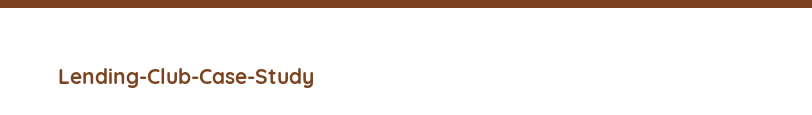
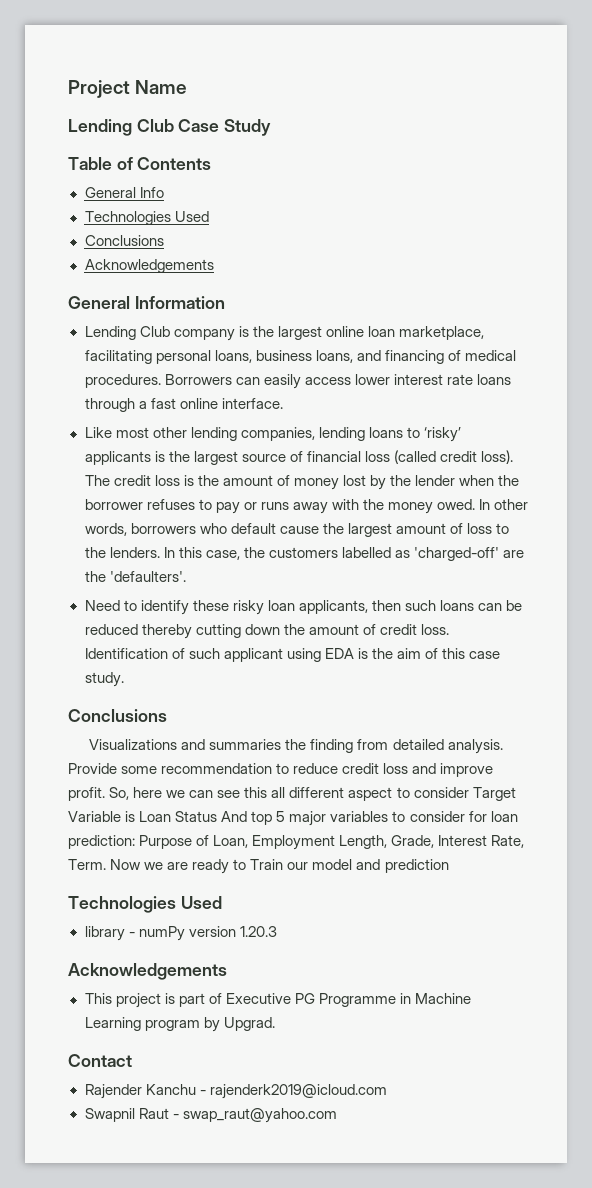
- Lending-Club-Case-Study
+ Project Name
+ Lending Club Case Study
+ Table of Contents
+ General Info
+ Technologies Used
+ Conclusions
+ Acknowledgements
+ General Information
+ Lending Club company is the largest online loan marketplace, facilitating personal loans, business loans, and financing of medical procedures. Borrowers can easily access lower interest rate loans through a fast online interface.
+ Like most other lending companies, lending loans to ‘risky’ applicants is the largest source of financial loss (called credit loss). The credit loss is the amount of money lost by the lender when the borrower refuses to pay or runs away with the money owed. In other words, borrowers who default cause the largest amount of loss to the lenders. In this case, the customers labelled as 'charged-off' are the 'defaulters'.
+ Need to identify these risky loan applicants, then such loans can be reduced thereby cutting down the amount of credit loss. Identification of such applicant using EDA is the aim of this case study.
+ Conclusions
+ Visualizations and summaries the finding from detailed analysis. Provide some recommendation to reduce credit loss and improve profit. So, here we can see this all different aspect to consider Target Variable is Loan Status And top 5 major variables to consider for loan prediction: Purpose of Loan, Employment Length, Grade, Interest Rate, Term. Now we are ready to Train our model and prediction
+ Technologies Used
+ library - numPy version 1.20.3
+ Acknowledgements
+ This project is part of Executive PG Programme in Machine Learning program by Upgrad.
+ Contact
+ Rajender Kanchu - rajenderk2019@icloud.com
+ Swapnil Raut - swap_raut@yahoo.com

